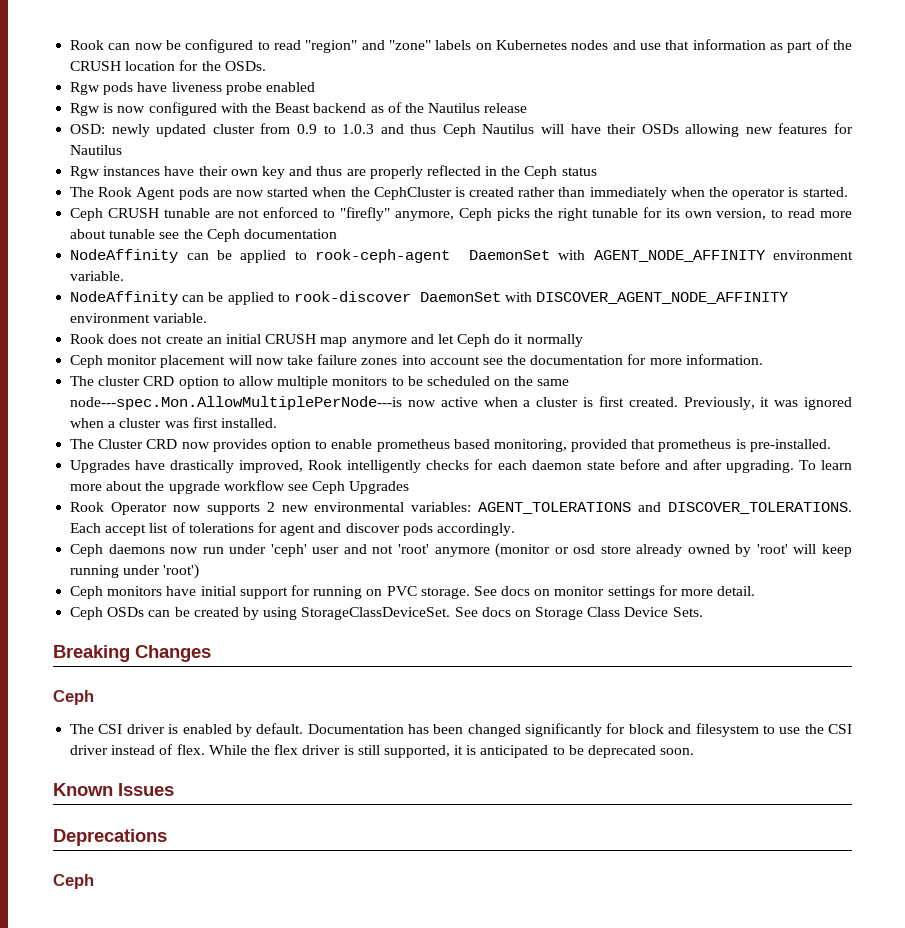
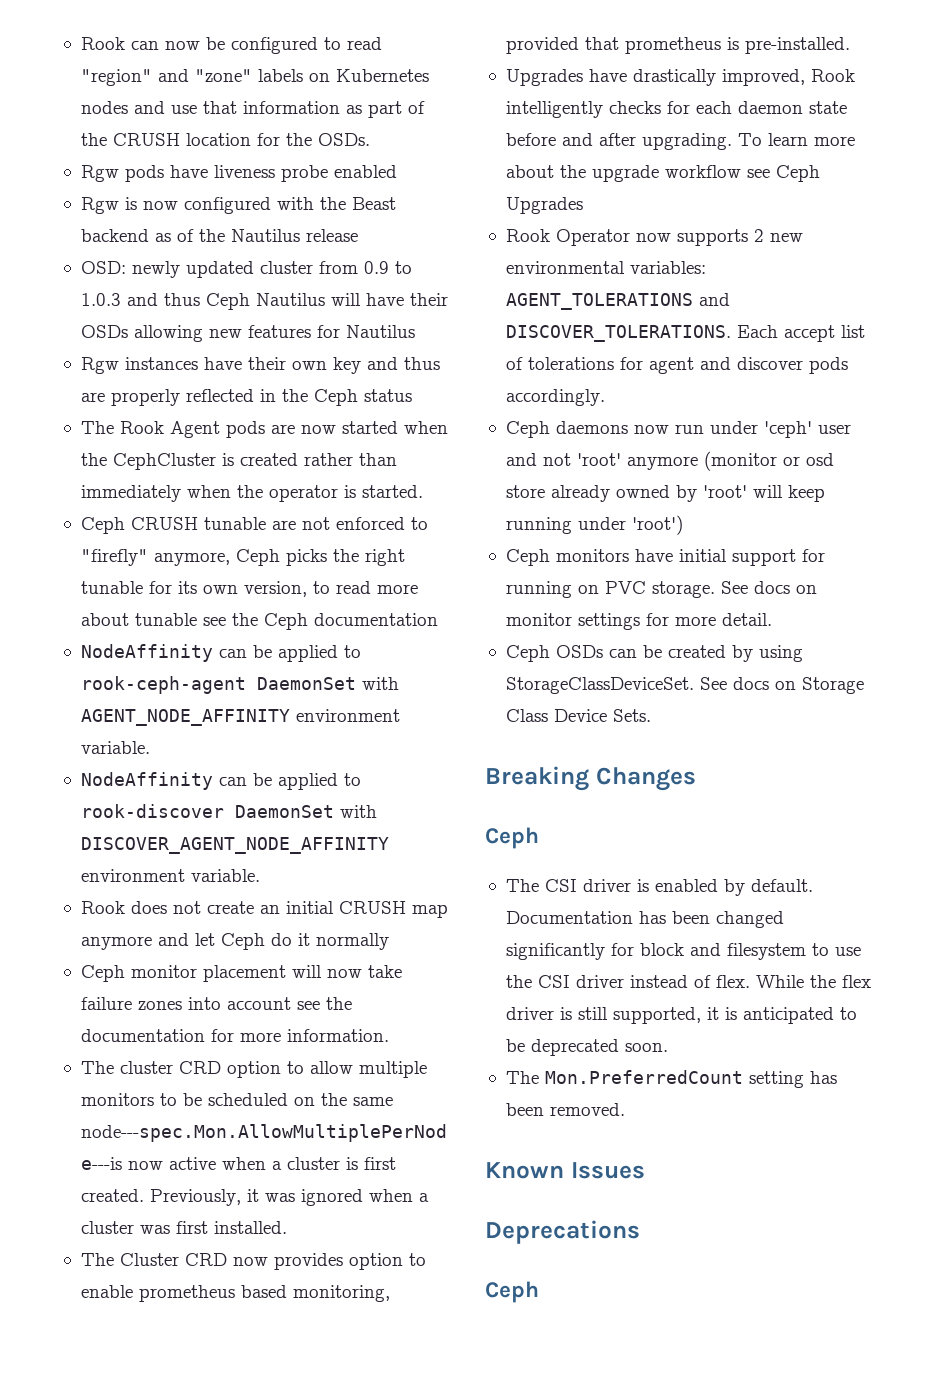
+ The Mon.PreferredCount setting has been removed.

